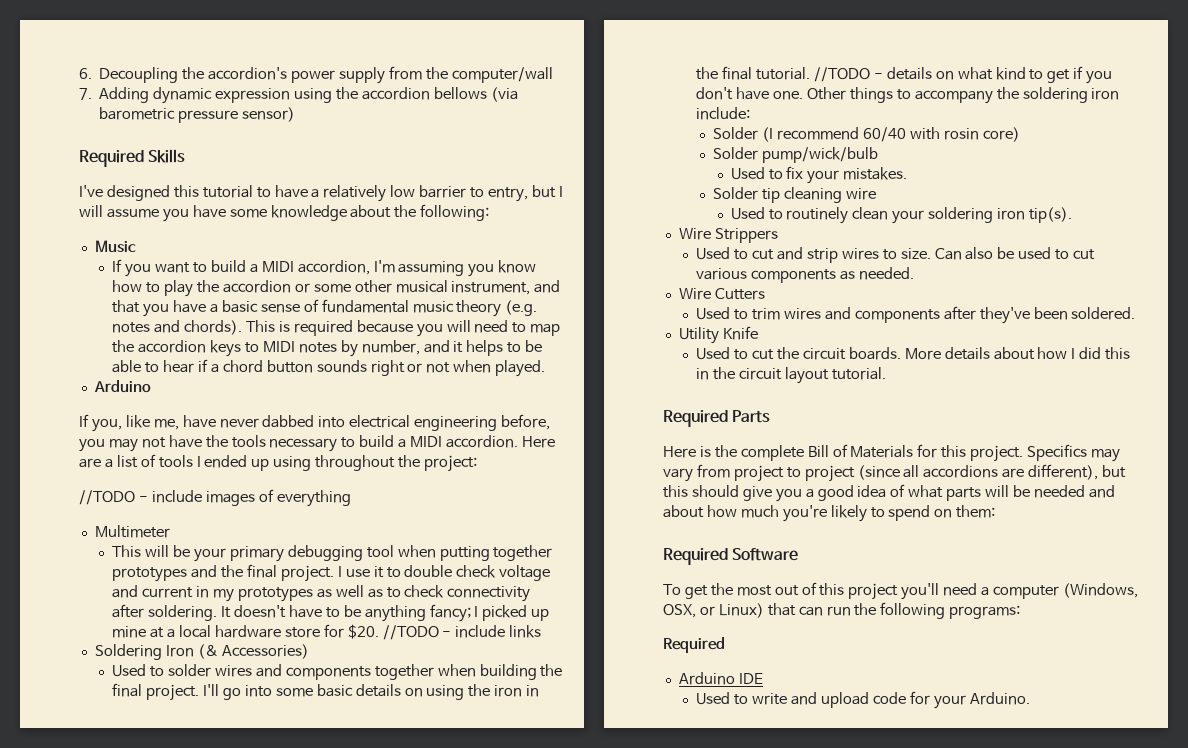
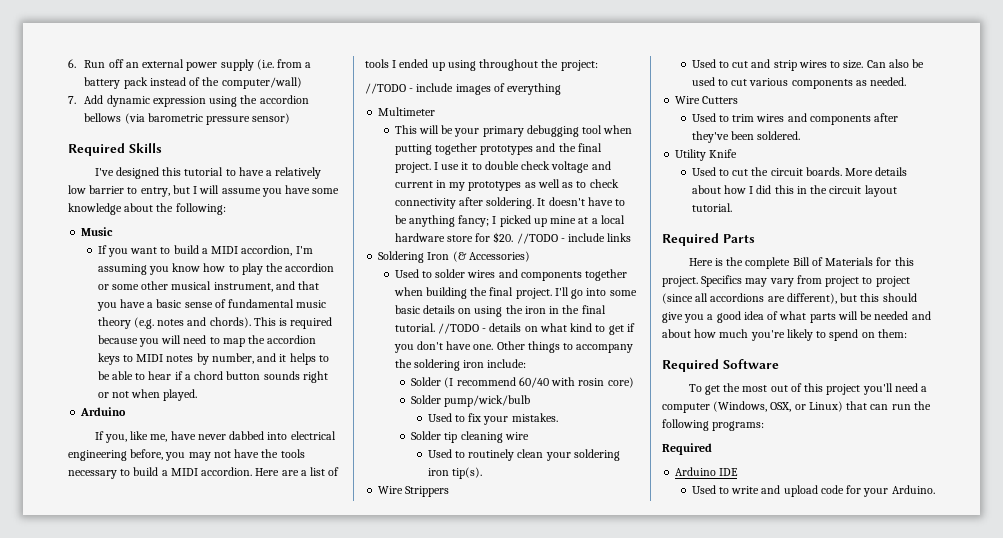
- 6. Decoupling the accordion's power supply from the computer/wall
+ 6. Run off an external power supply (i.e. from a battery pack instead of the computer/wall)
- 7. Adding dynamic expression using the accordion bellows (via barometric pressure sensor)
+ 7. Add dynamic expression using the accordion bellows (via barometric pressure sensor)

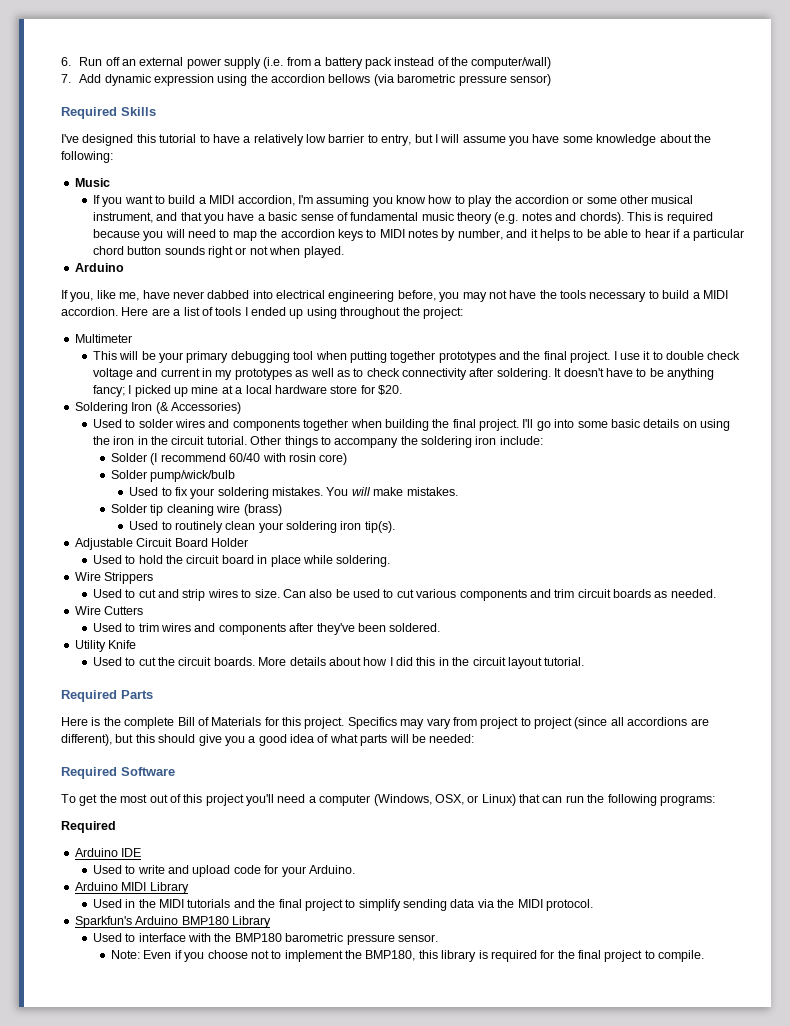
- This is required because you will need to map the accordion keys to MIDI notes by number, and it helps to be able to hear if a chord button sounds right or not when played.
+ This is required because you will need to map the accordion keys to MIDI notes by number, and it helps to be able to hear if a particular chord button sounds right or not when played.
- //TODO - include images of everything
- //TODO - include links
- I'll go into some basic details on using the iron in the final tutorial. //TODO - details on what kind to get if you don't have one.
+ I'll go into some basic details on using the iron in the circuit tutorial.
- Used to fix your mistakes.
+ Used to fix your soldering mistakes. You will make mistakes.
- Solder tip cleaning wire
+ Solder tip cleaning wire (brass)
+ Adjustable Circuit Board Holder
+ Used to hold the circuit board in place while soldering.
- Can also be used to cut various components as needed.
+ Can also be used to cut various components and trim circuit boards as needed.
- Specifics may vary from project to project (since all accordions are different), but this should give you a good idea of what parts will be needed and about how much you're likely to spend on them:
+ Specifics may vary from project to project (since all accordions are different), but this should give you a good idea of what parts will be needed:
+ Arduino MIDI Library
+ Used in the MIDI tutorials and the final project to simplify sending data via the MIDI protocol.
+ Sparkfun's Arduino BMP180 Library
+ Used to interface with the BMP180 barometric pressure sensor.
+ Note: Even if you choose not to implement the BMP180, this library is required for the final project to compile.

